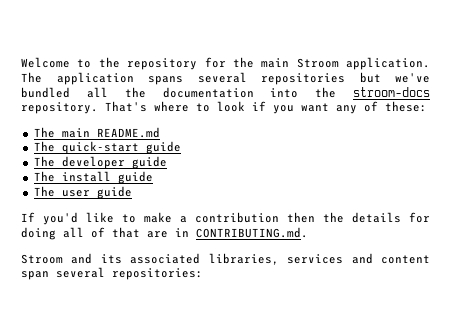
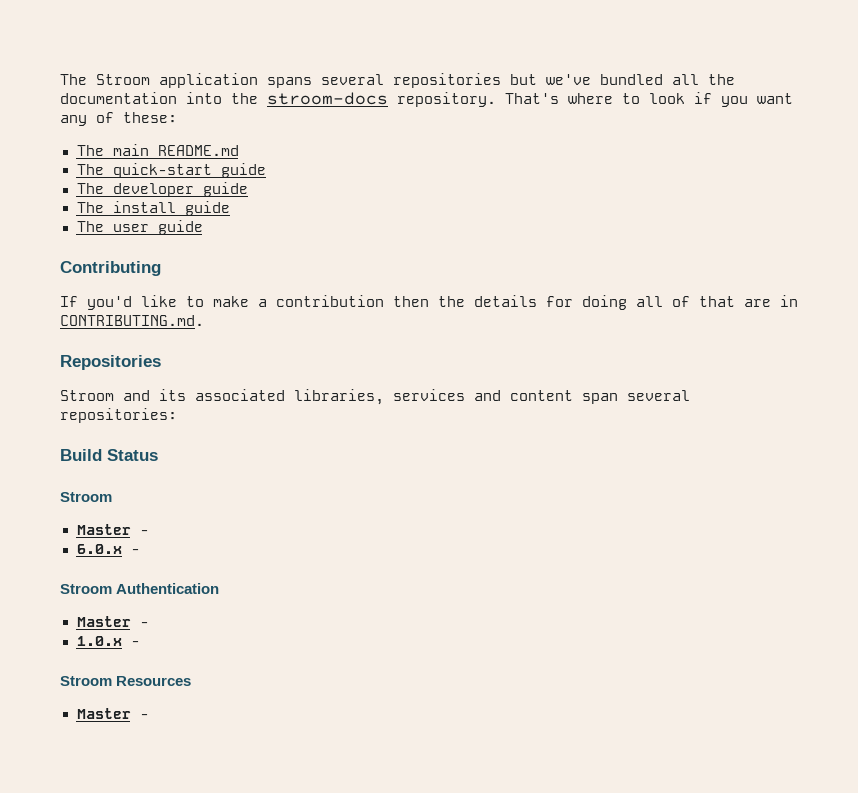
- Welcome to the repository for the main Stroom application. The application spans several repositories but we've bundled all the documentation into the stroom-docs repository.
+ The Stroom application spans several repositories but we've bundled all the documentation into the stroom-docs repository.
+ Contributing
+ Repositories
+ Build Status
+ Stroom
+ Master -
+ 6.0.x -
+ Stroom Authentication
+ Master -
+ 1.0.x -
+ Stroom Resources
+ Master -

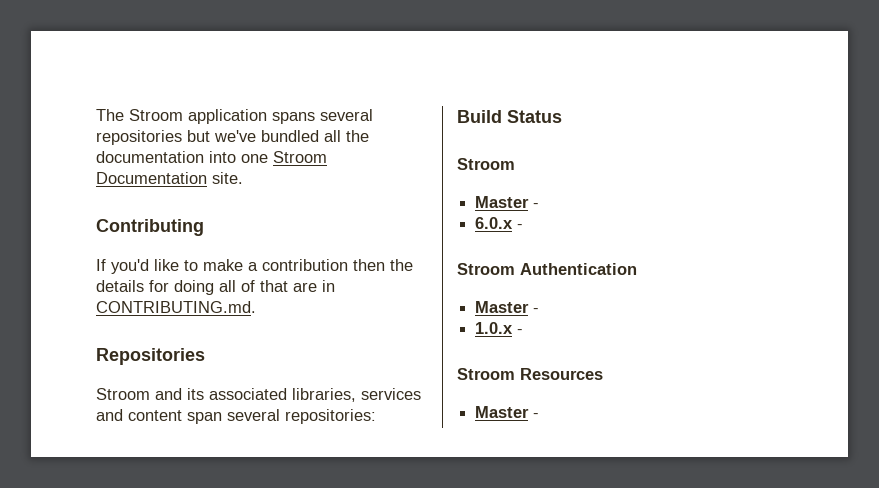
- The Stroom application spans several repositories but we've bundled all the documentation into the stroom-docs repository. That's where to look if you want any of these:
- The main README.md
- The quick-start guide
- The developer guide
- The install guide
- The user guide
+ The Stroom application spans several repositories but we've bundled all the documentation into one Stroom Documentation site.

